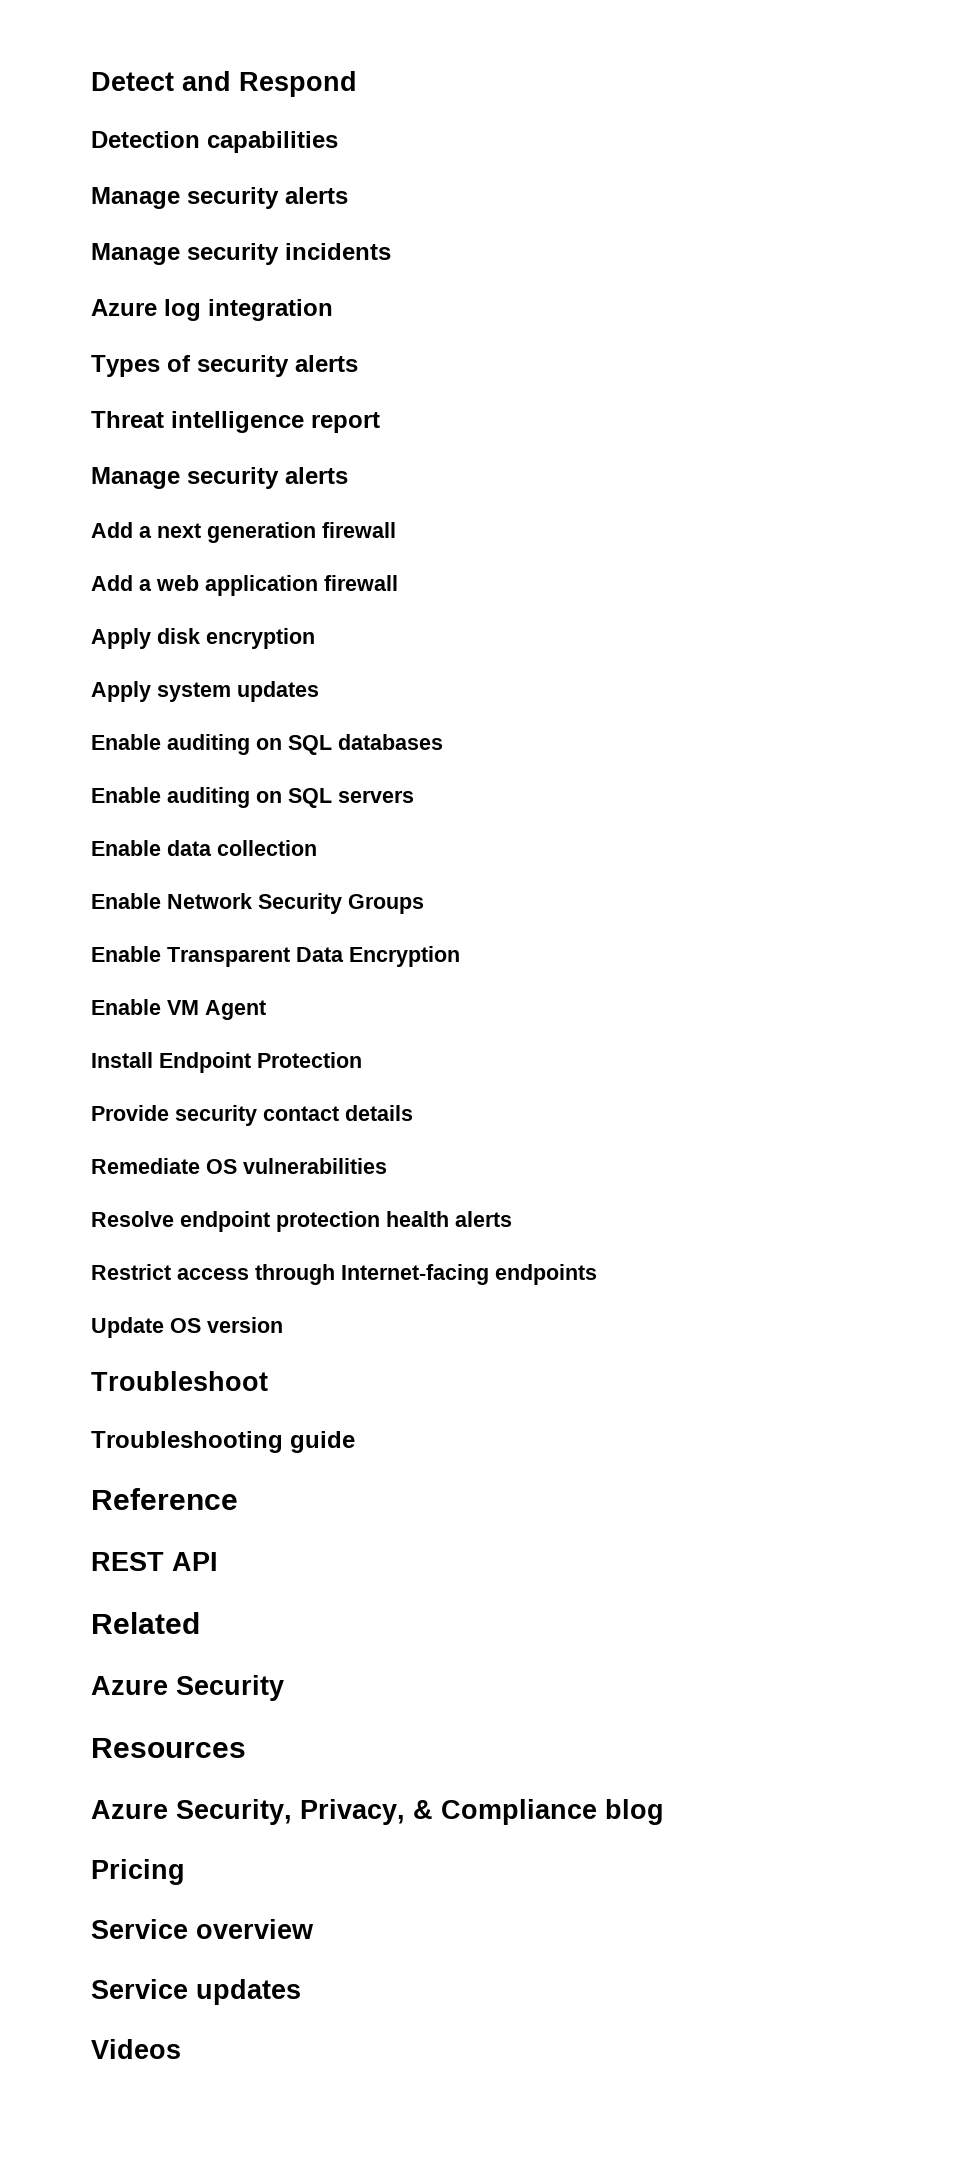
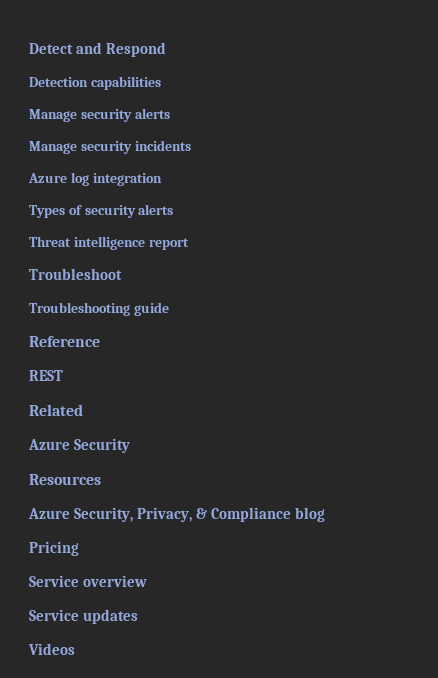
  Threat intelligence report
- Manage security alerts
- Add a next generation firewall
- Add a web application firewall
- Apply disk encryption
- Apply system updates
- Enable auditing on SQL databases
- Enable auditing on SQL servers
- Enable data collection
- Enable Network Security Groups
- Enable Transparent Data Encryption
- Enable VM Agent
- Install Endpoint Protection
- Provide security contact details
- Remediate OS vulnerabilities
- Resolve endpoint protection health alerts
- Restrict access through Internet-facing endpoints
- Update OS version
- REST API
+ REST

